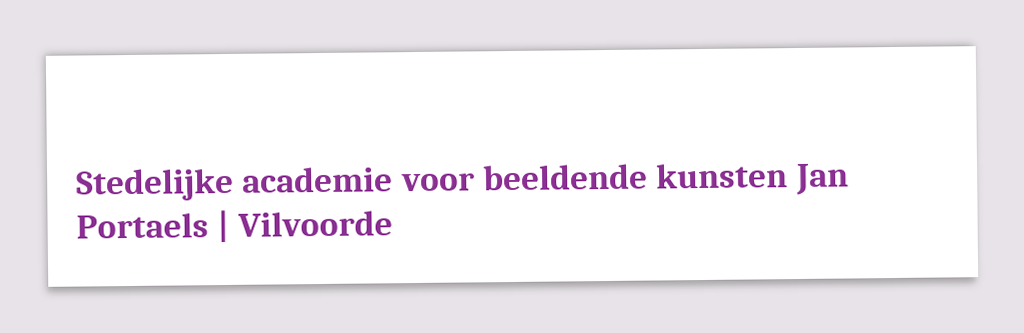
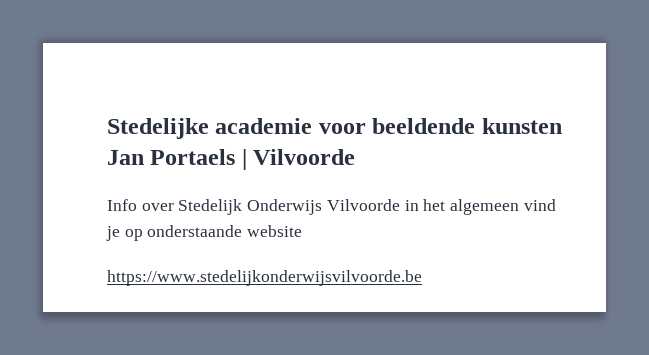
+ Info over Stedelijk Onderwijs Vilvoorde in het algemeen vind je op onderstaande website
+ https://www.stedelijkonderwijsvilvoorde.be

